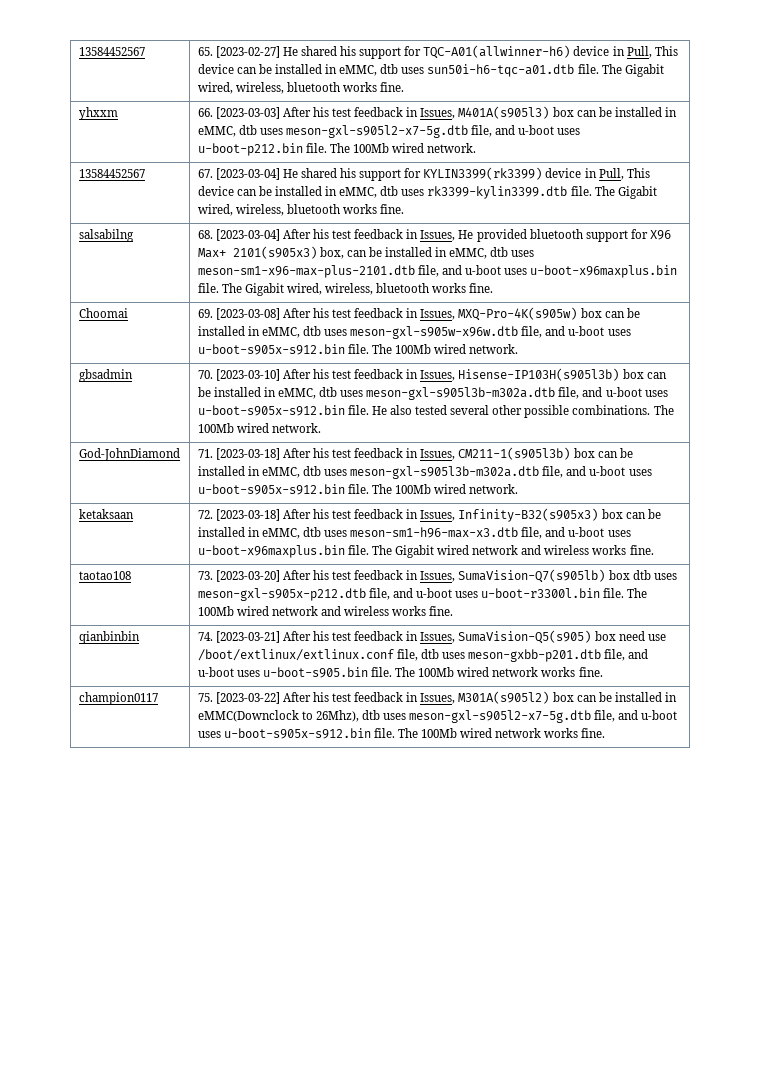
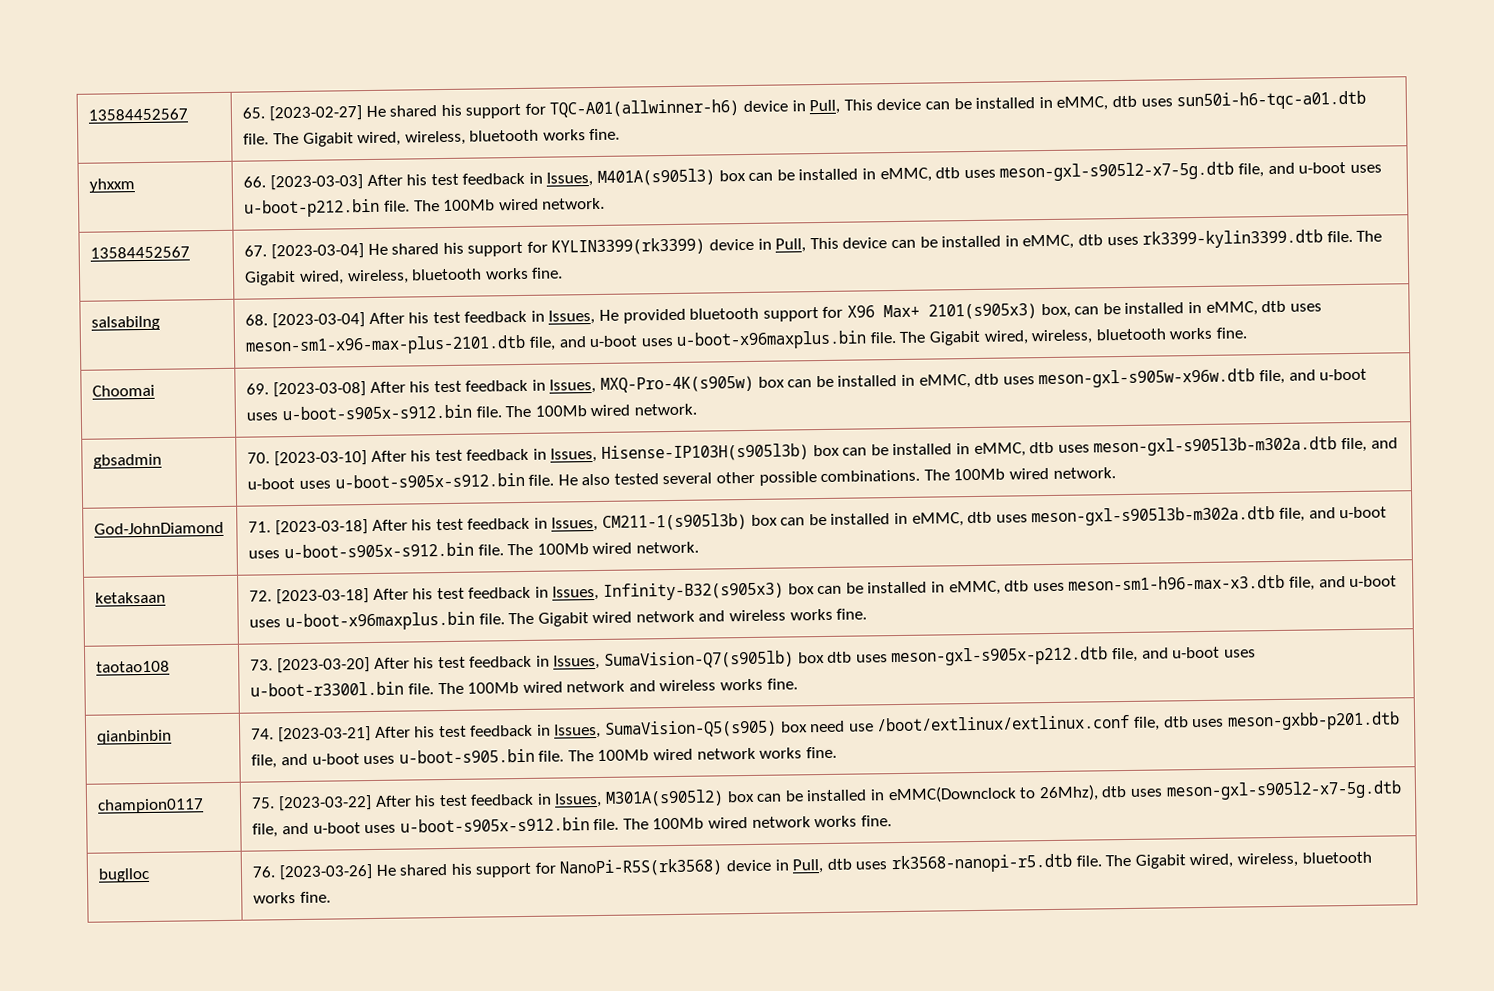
+ buglloc | 76. [2023-03-26] He shared his support for NanoPi-R5S(rk3568) device in Pull, dtb uses rk3568-nanopi-r5.dtb file. The Gigabit wired, wireless, bluetooth works fine.

